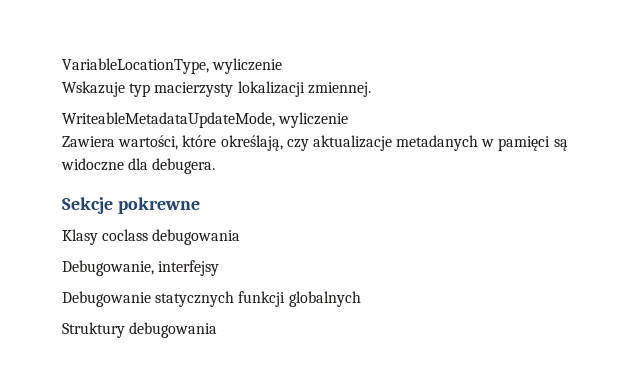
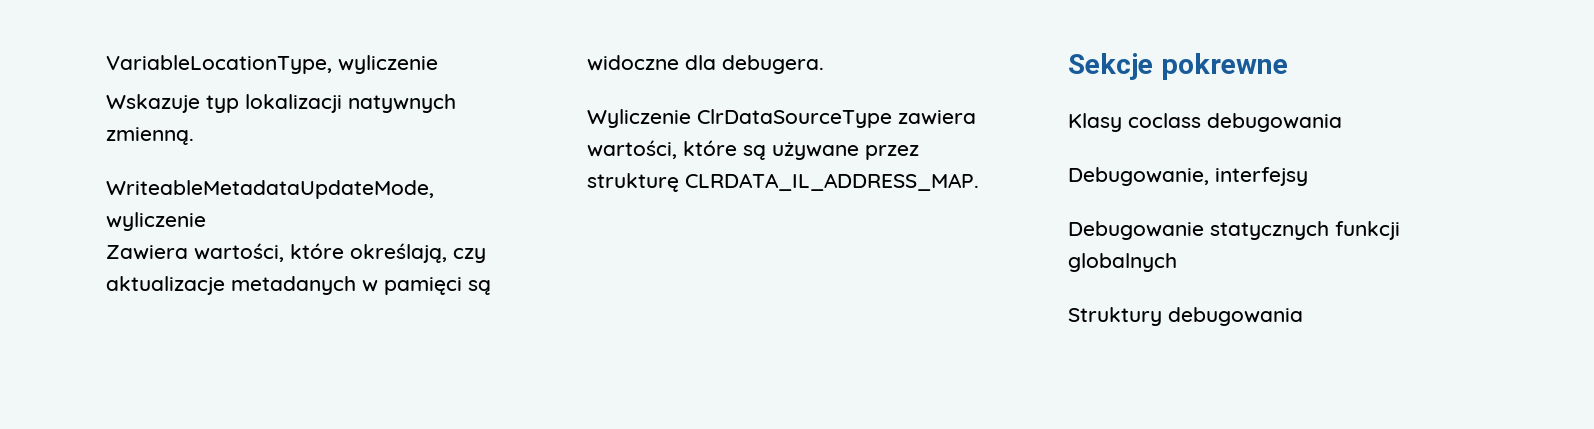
- Wskazuje typ macierzysty lokalizacji zmiennej.
+ Wskazuje typ lokalizacji natywnych zmienną.
+ Wyliczenie ClrDataSourceType zawiera wartości, które są używane przez strukturę CLRDATA_IL_ADDRESS_MAP.

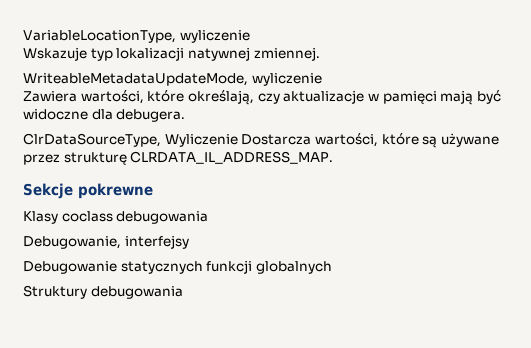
- Wskazuje typ lokalizacji natywnych zmienną.
+ Wskazuje typ lokalizacji natywnej zmiennej.
- Zawiera wartości, które określają, czy aktualizacje metadanych w pamięci są widoczne dla debugera.
+ Zawiera wartości, które określają, czy aktualizacje w pamięci mają być widoczne dla debugera.
- Wyliczenie ClrDataSourceType zawiera wartości, które są używane przez strukturę CLRDATA_IL_ADDRESS_MAP.
+ ClrDataSourceType, Wyliczenie Dostarcza wartości, które są używane przez strukturę CLRDATA_IL_ADDRESS_MAP.

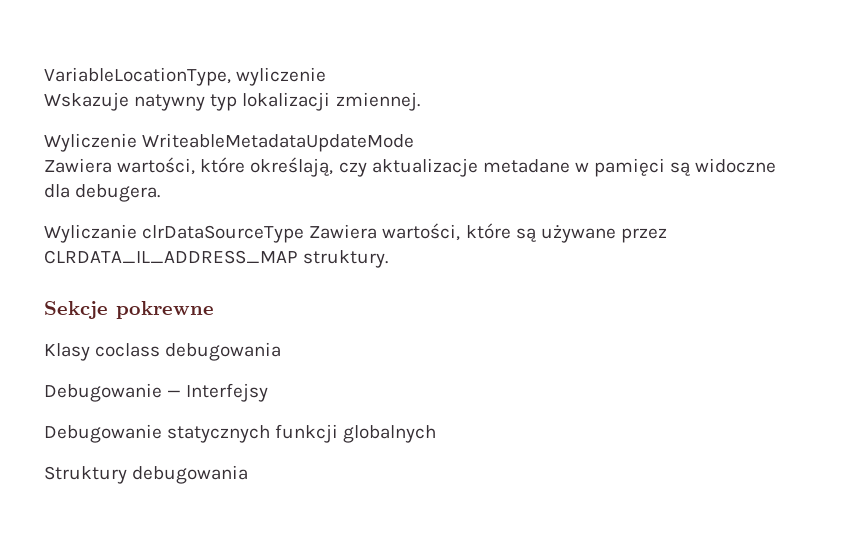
- Wskazuje typ lokalizacji natywnej zmiennej.
+ Wskazuje natywny typ lokalizacji zmiennej.
- WriteableMetadataUpdateMode, wyliczenie
+ Wyliczenie WriteableMetadataUpdateMode
- Zawiera wartości, które określają, czy aktualizacje w pamięci mają być widoczne dla debugera.
+ Zawiera wartości, które określają, czy aktualizacje metadane w pamięci są widoczne dla debugera.
- ClrDataSourceType, Wyliczenie Dostarcza wartości, które są używane przez strukturę CLRDATA_IL_ADDRESS_MAP.
+ Wyliczanie clrDataSourceType Zawiera wartości, które są używane przez CLRDATA_IL_ADDRESS_MAP struktury.
- Debugowanie, interfejsy
+ Debugowanie — Interfejsy

